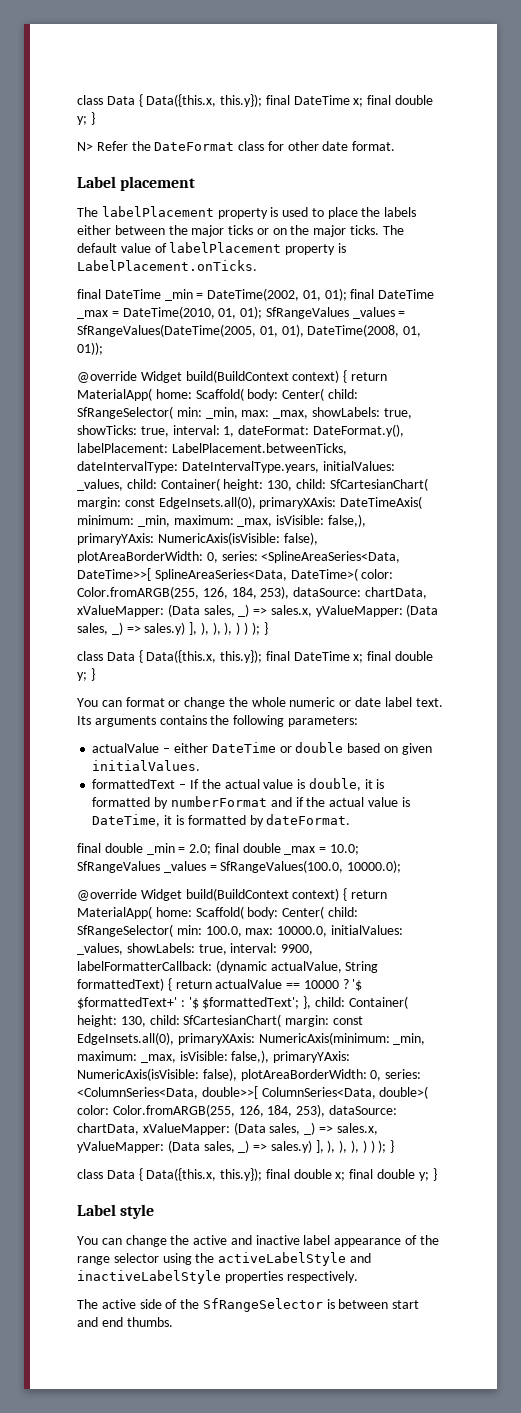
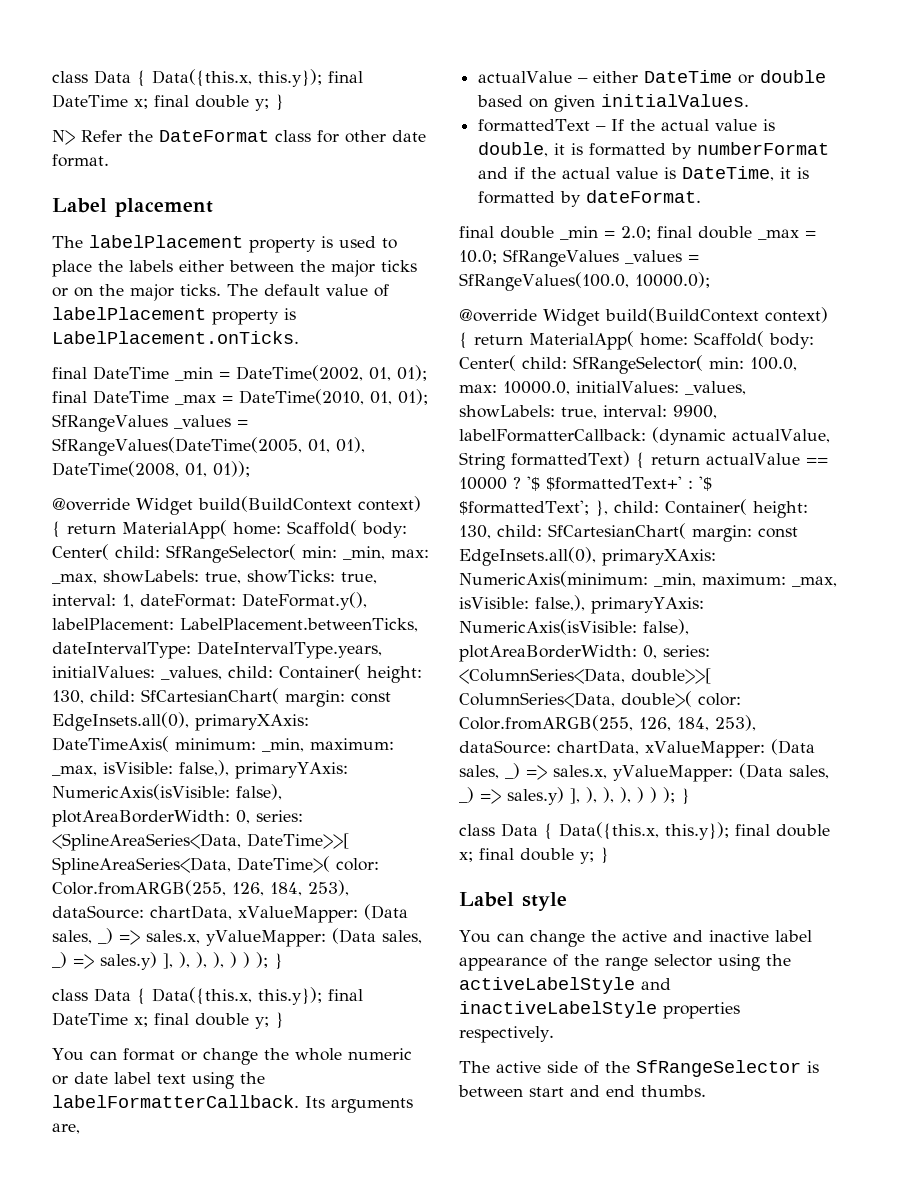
- You can format or change the whole numeric or date label text. Its arguments contains the following parameters:
+ You can format or change the whole numeric or date label text using the labelFormatterCallback. Its arguments are,

